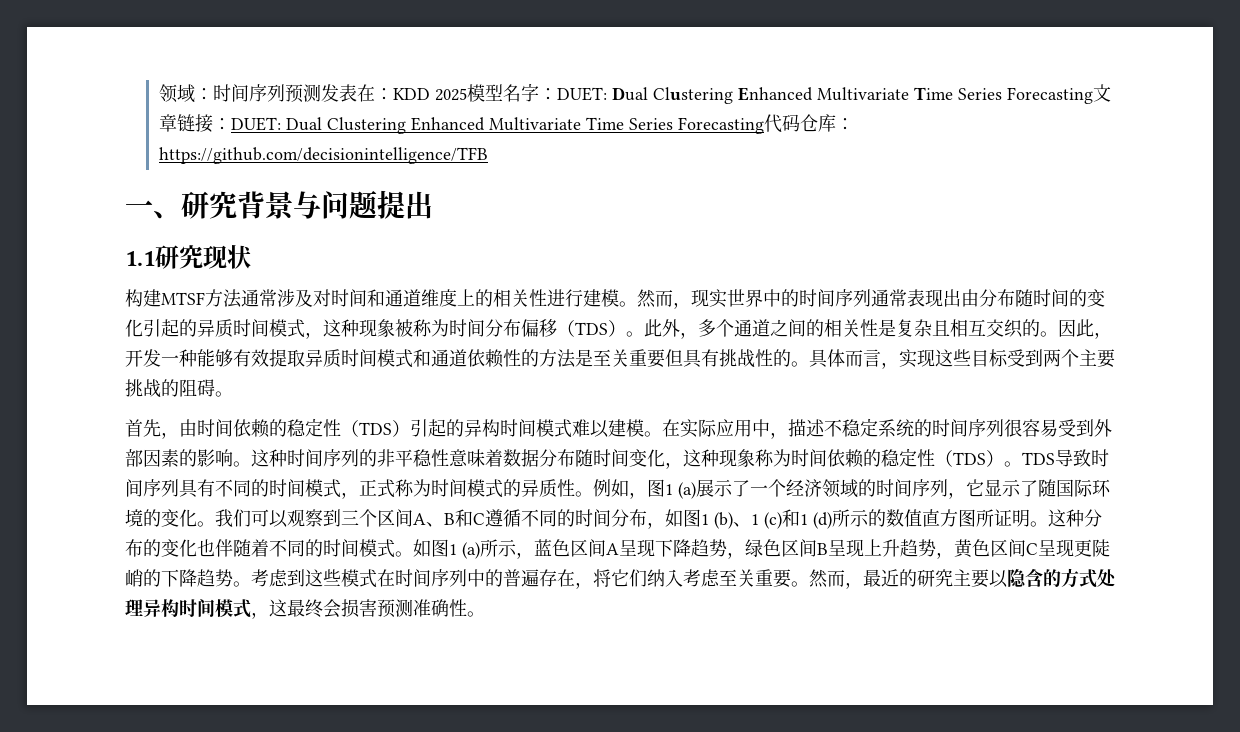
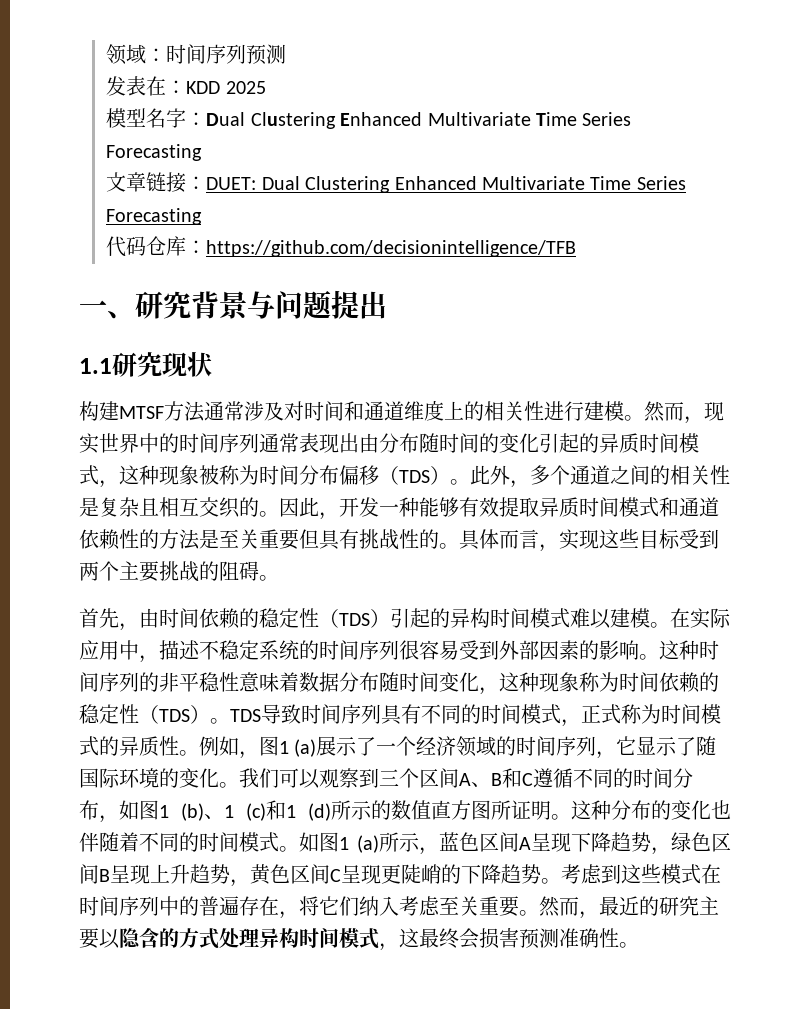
- 领域：时间序列预测发表在：KDD 2025模型名字：DUET: Dual Clustering Enhanced Multivariate Time Series Forecasting文章链接：DUET: Dual Clustering Enhanced Multivariate Time Series Forecasting代码仓库：https://github.com/decisionintelligence/TFB
+ 领域：时间序列预测
+ 发表在：KDD 2025
+ 模型名字：Dual Clustering Enhanced Multivariate Time Series Forecasting
+ 文章链接：DUET: Dual Clustering Enhanced Multivariate Time Series Forecasting
+ 代码仓库：https://github.com/decisionintelligence/TFB

